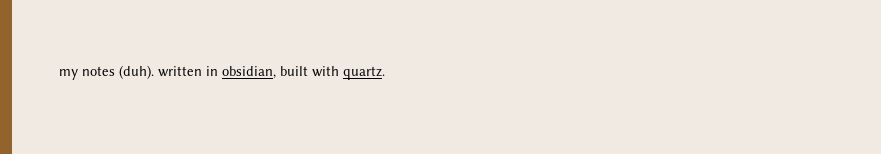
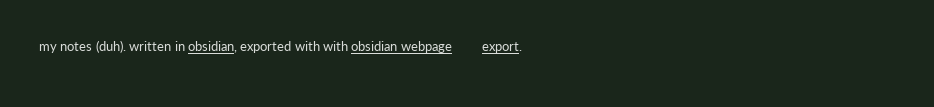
- my notes (duh). written in obsidian, built with quartz.
+ my notes (duh). written in obsidian, exported with with obsidian webpage export.

